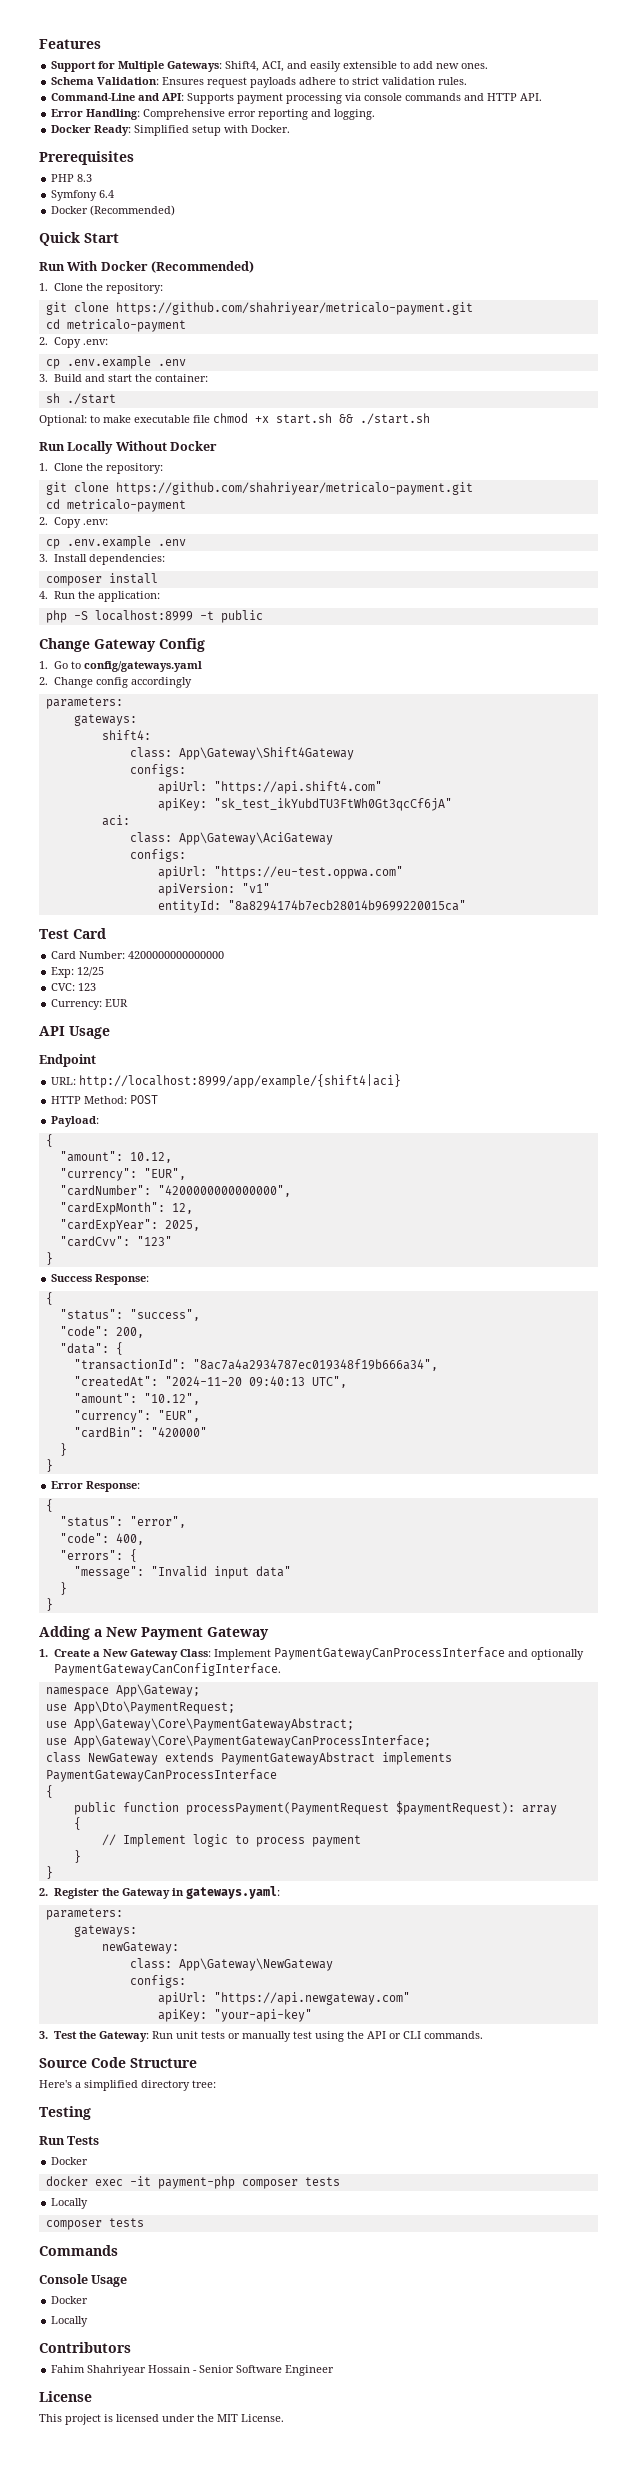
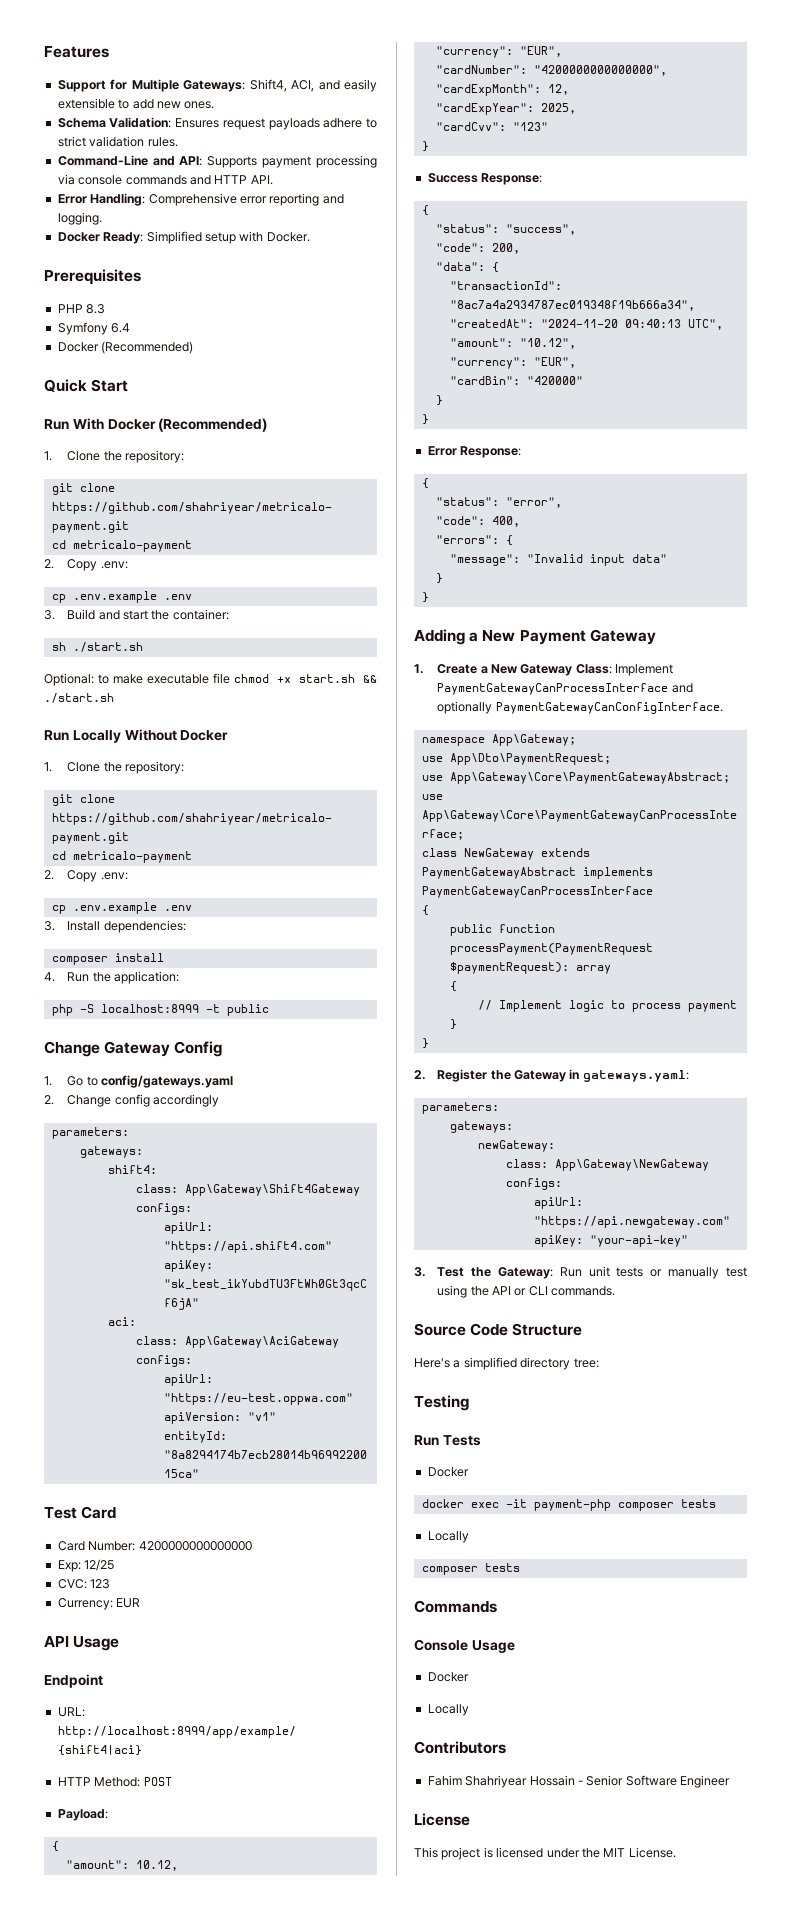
- sh ./start
+ sh ./start.sh

